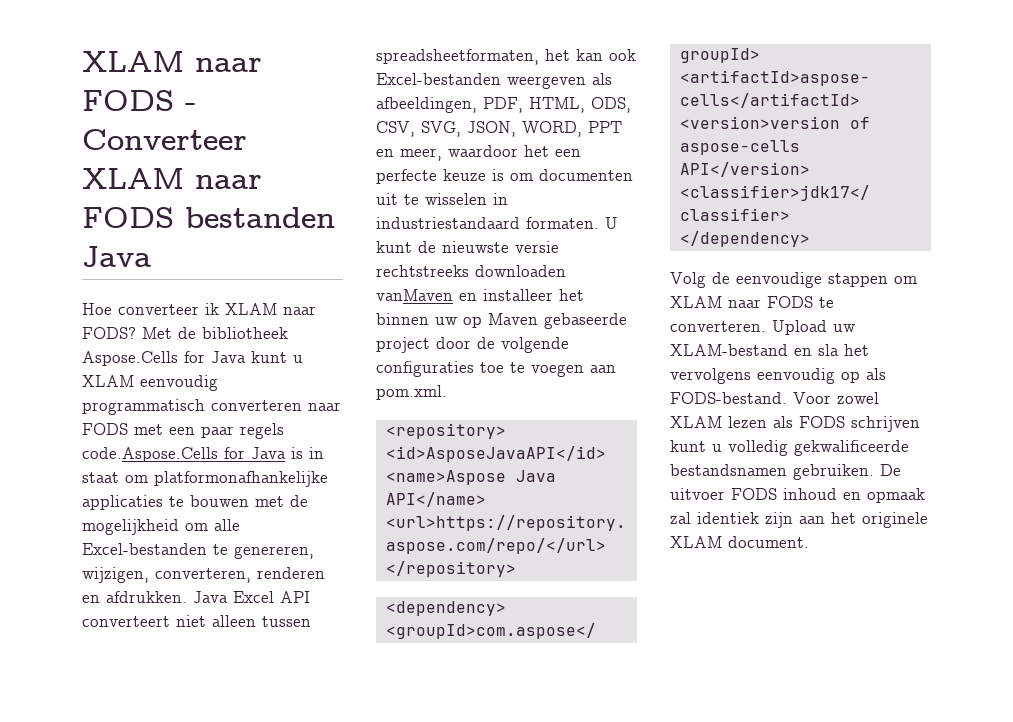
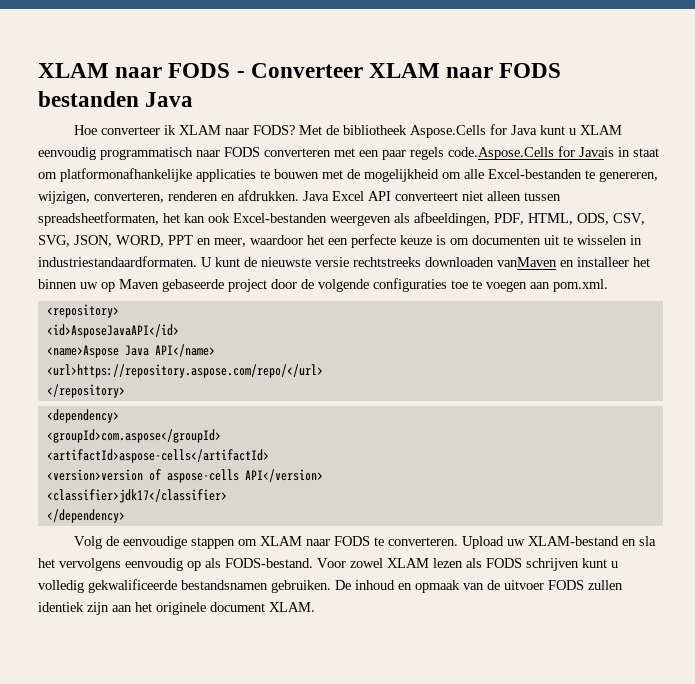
- Met de bibliotheek Aspose.Cells for Java kunt u XLAM eenvoudig programmatisch converteren naar FODS met een paar regels code.Aspose.Cells for Java is in staat om platformonafhankelijke applicaties te bouwen met de mogelijkheid om alle Excel-bestanden te genereren, wijzigen, converteren, renderen en afdrukken.
+ Met de bibliotheek Aspose.Cells for Java kunt u XLAM eenvoudig programmatisch naar FODS converteren met een paar regels code.Aspose.Cells for Javais in staat om platformonafhankelijke applicaties te bouwen met de mogelijkheid om alle Excel-bestanden te genereren, wijzigen, converteren, renderen en afdrukken.
- Java Excel API converteert niet alleen tussen spreadsheetformaten, het kan ook Excel-bestanden weergeven als afbeeldingen, PDF, HTML, ODS, CSV, SVG, JSON, WORD, PPT en meer, waardoor het een perfecte keuze is om documenten uit te wisselen in industriestandaard formaten.
+ Java Excel API converteert niet alleen tussen spreadsheetformaten, het kan ook Excel-bestanden weergeven als afbeeldingen, PDF, HTML, ODS, CSV, SVG, JSON, WORD, PPT en meer, waardoor het een perfecte keuze is om documenten uit te wisselen in industriestandaardformaten.
- De uitvoer FODS inhoud en opmaak zal identiek zijn aan het originele XLAM document.
+ De inhoud en opmaak van de uitvoer FODS zullen identiek zijn aan het originele document XLAM.

